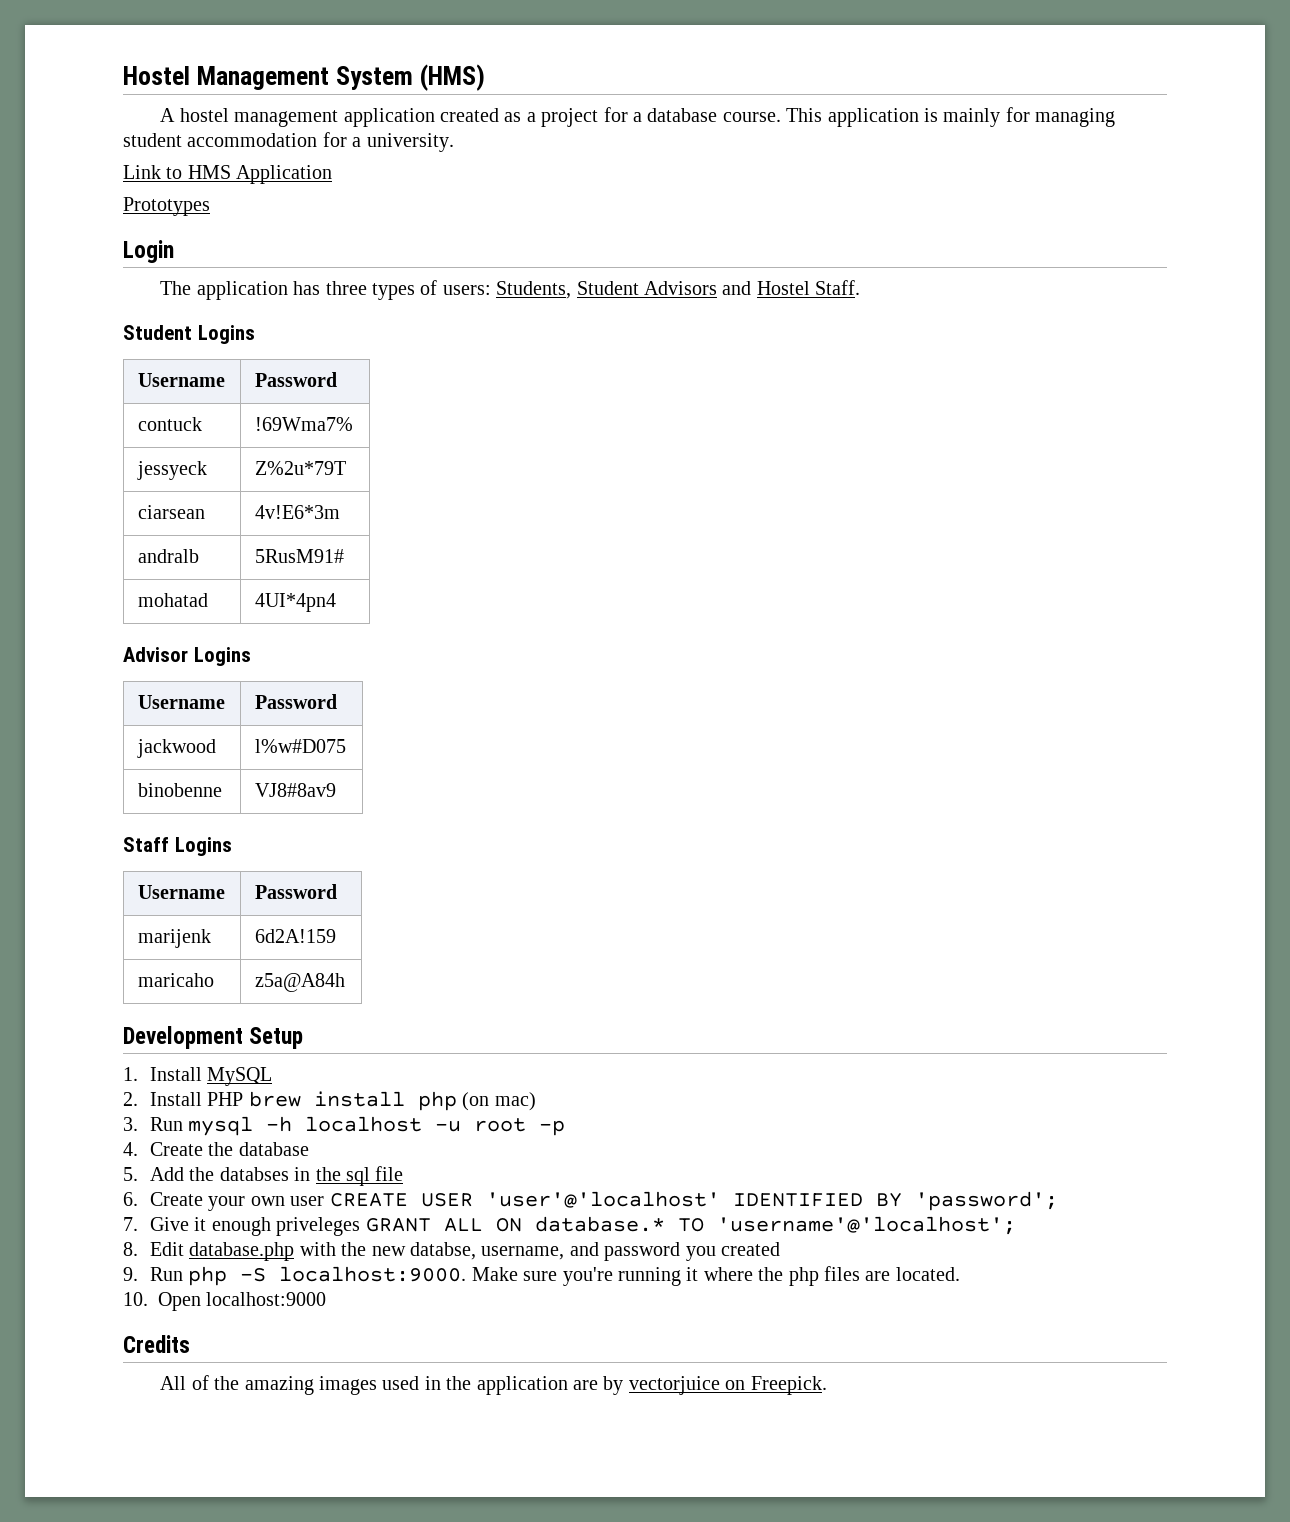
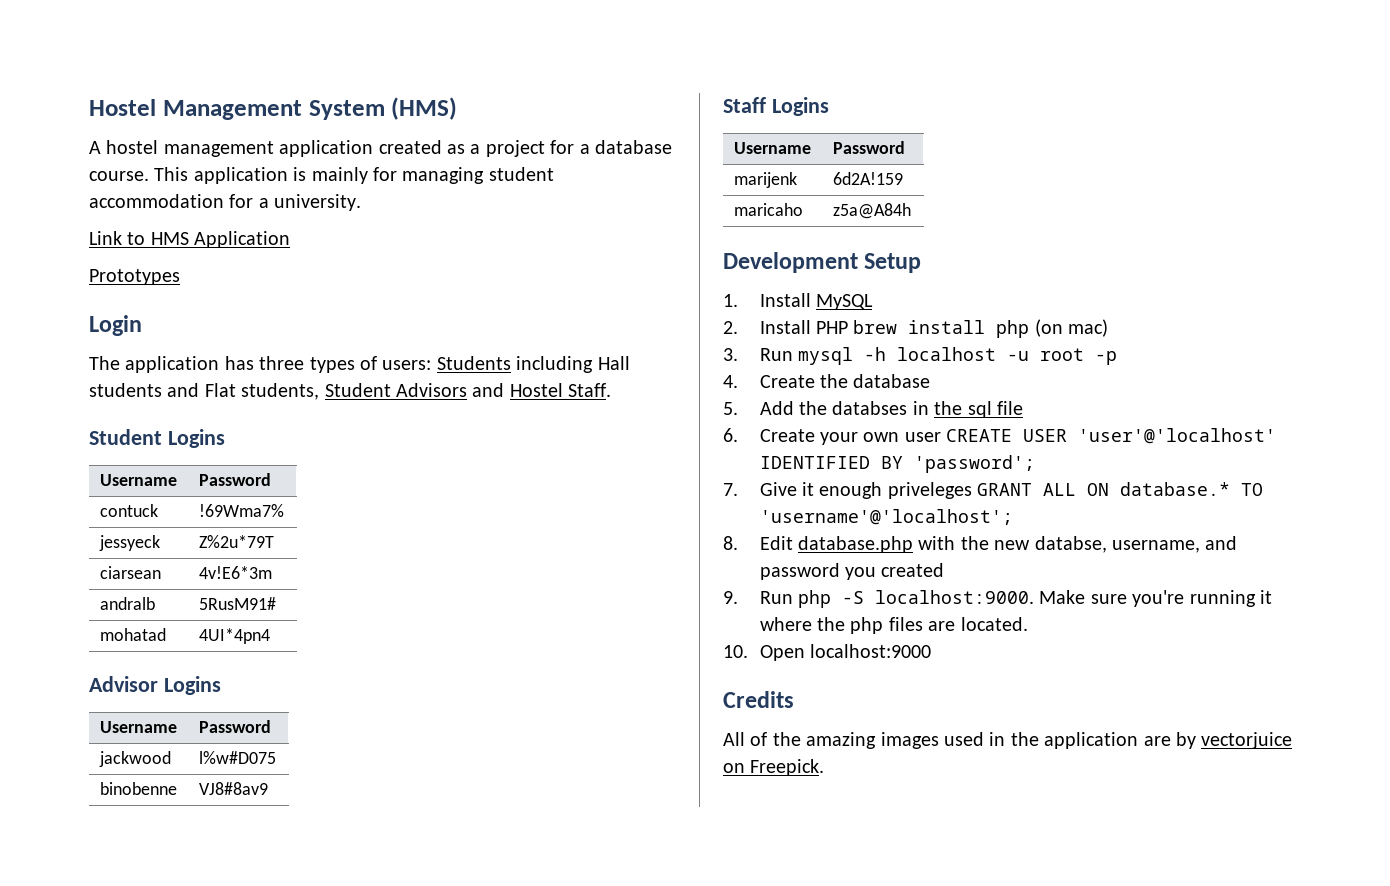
- The application has three types of users: Students, Student Advisors and Hostel Staff.
+ The application has three types of users: Students including Hall students and Flat students, Student Advisors and Hostel Staff.

